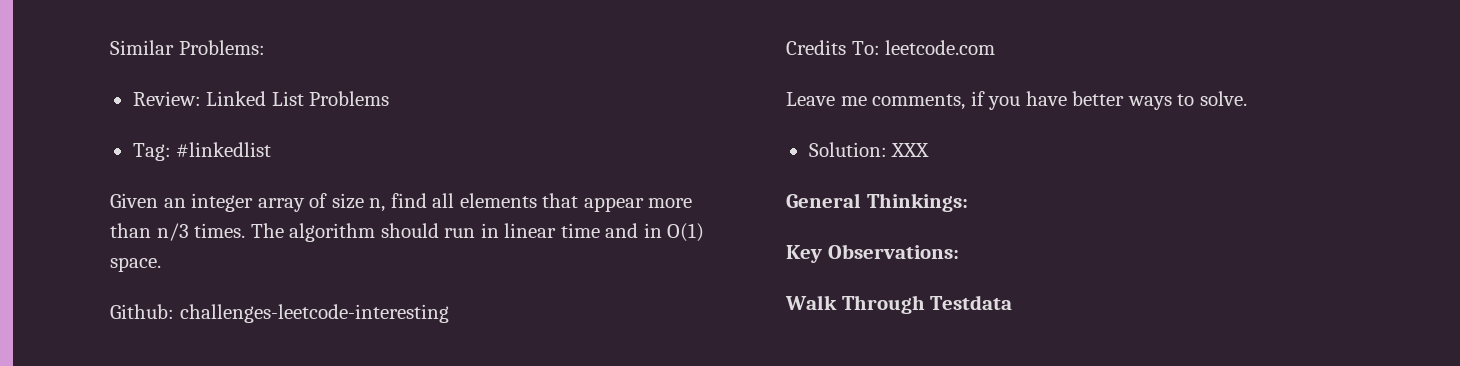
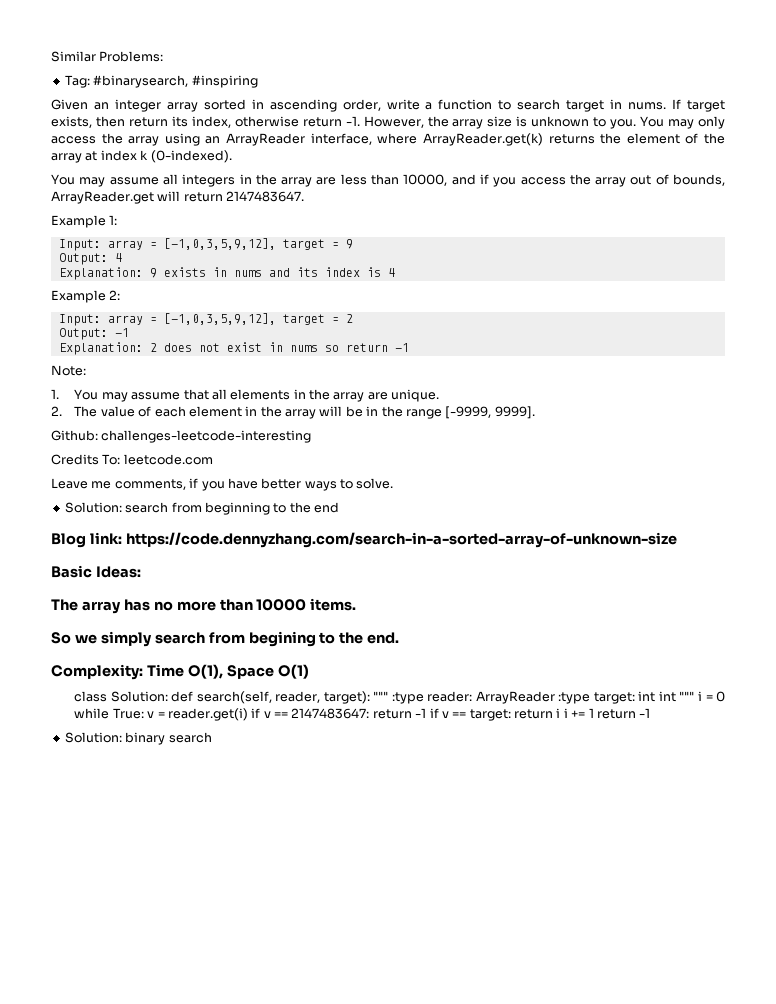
- Review: Linked List Problems
- Tag: #linkedlist
+ Tag: #binarysearch, #inspiring
- Given an integer array of size n, find all elements that appear more than n/3 times. The algorithm should run in linear time and in O(1) space.
+ Given an integer array sorted in ascending order, write a function to search target in nums. If target exists, then return its index, otherwise return -1. However, the array size is unknown to you. You may only access the array using an ArrayReader interface, where ArrayReader.get(k) returns the element of the array at index k (0-indexed).
+ You may assume all integers in the array are less than 10000, and if you access the array out of bounds, ArrayReader.get will return 2147483647.
+ Example 1:
+ Input: array = [-1,0,3,5,9,12], target = 9
+ Output: 4
+ Explanation: 9 exists in nums and its index is 4
+ Example 2:
+ Input: array = [-1,0,3,5,9,12], target = 2
+ Output: -1
+ Explanation: 2 does not exist in nums so return -1
+ Note:
+ 1. You may assume that all elements in the array are unique.
+ 2. The value of each element in the array will be in the range [-9999, 9999].
- Solution: XXX
- General Thinkings:
- Key Observations:
- Walk Through Testdata
+ Solution: search from beginning to the end
+ Blog link: https://code.dennyzhang.com/search-in-a-sorted-array-of-unknown-size
+ Basic Ideas:
+ The array has no more than 10000 items.
+ So we simply search from begining to the end.
+ Complexity: Time O(1), Space O(1)
+ class Solution: def search(self, reader, target): """ :type reader: ArrayReader :type target: int int """ i = 0 while True: v = reader.get(i) if v == 2147483647: return -1 if v == target: return i i += 1 return -1
+ Solution: binary search

